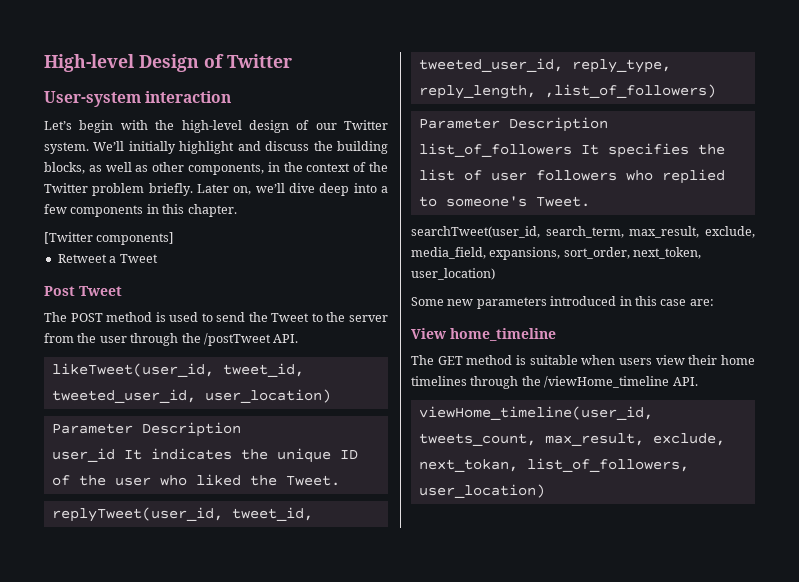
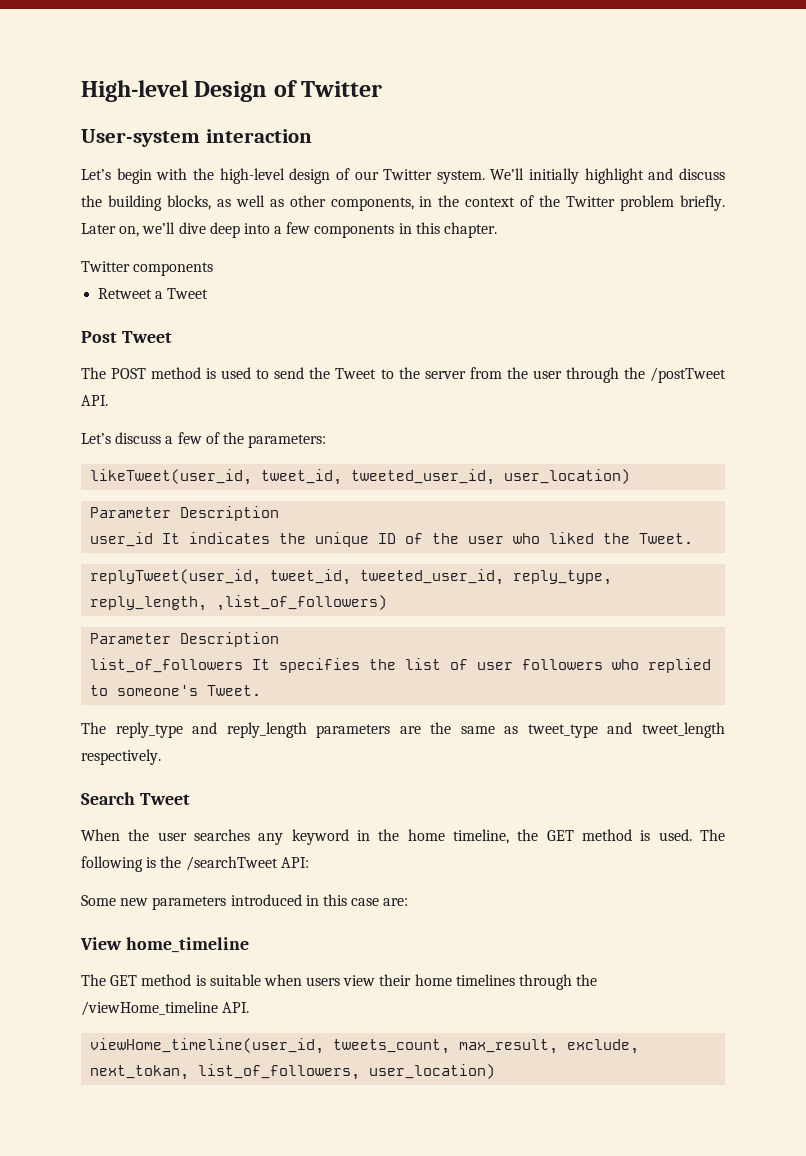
- [Twitter components]
+ Twitter components
+ Let’s discuss a few of the parameters:
- searchTweet(user_id, search_term, max_result, exclude, media_field, expansions, sort_order, next_token, user_location)
+ The reply_type and reply_length parameters are the same as tweet_type and tweet_length respectively.
+ Search Tweet
+ When the user searches any keyword in the home timeline, the GET method is used. The following is the /searchTweet API:

